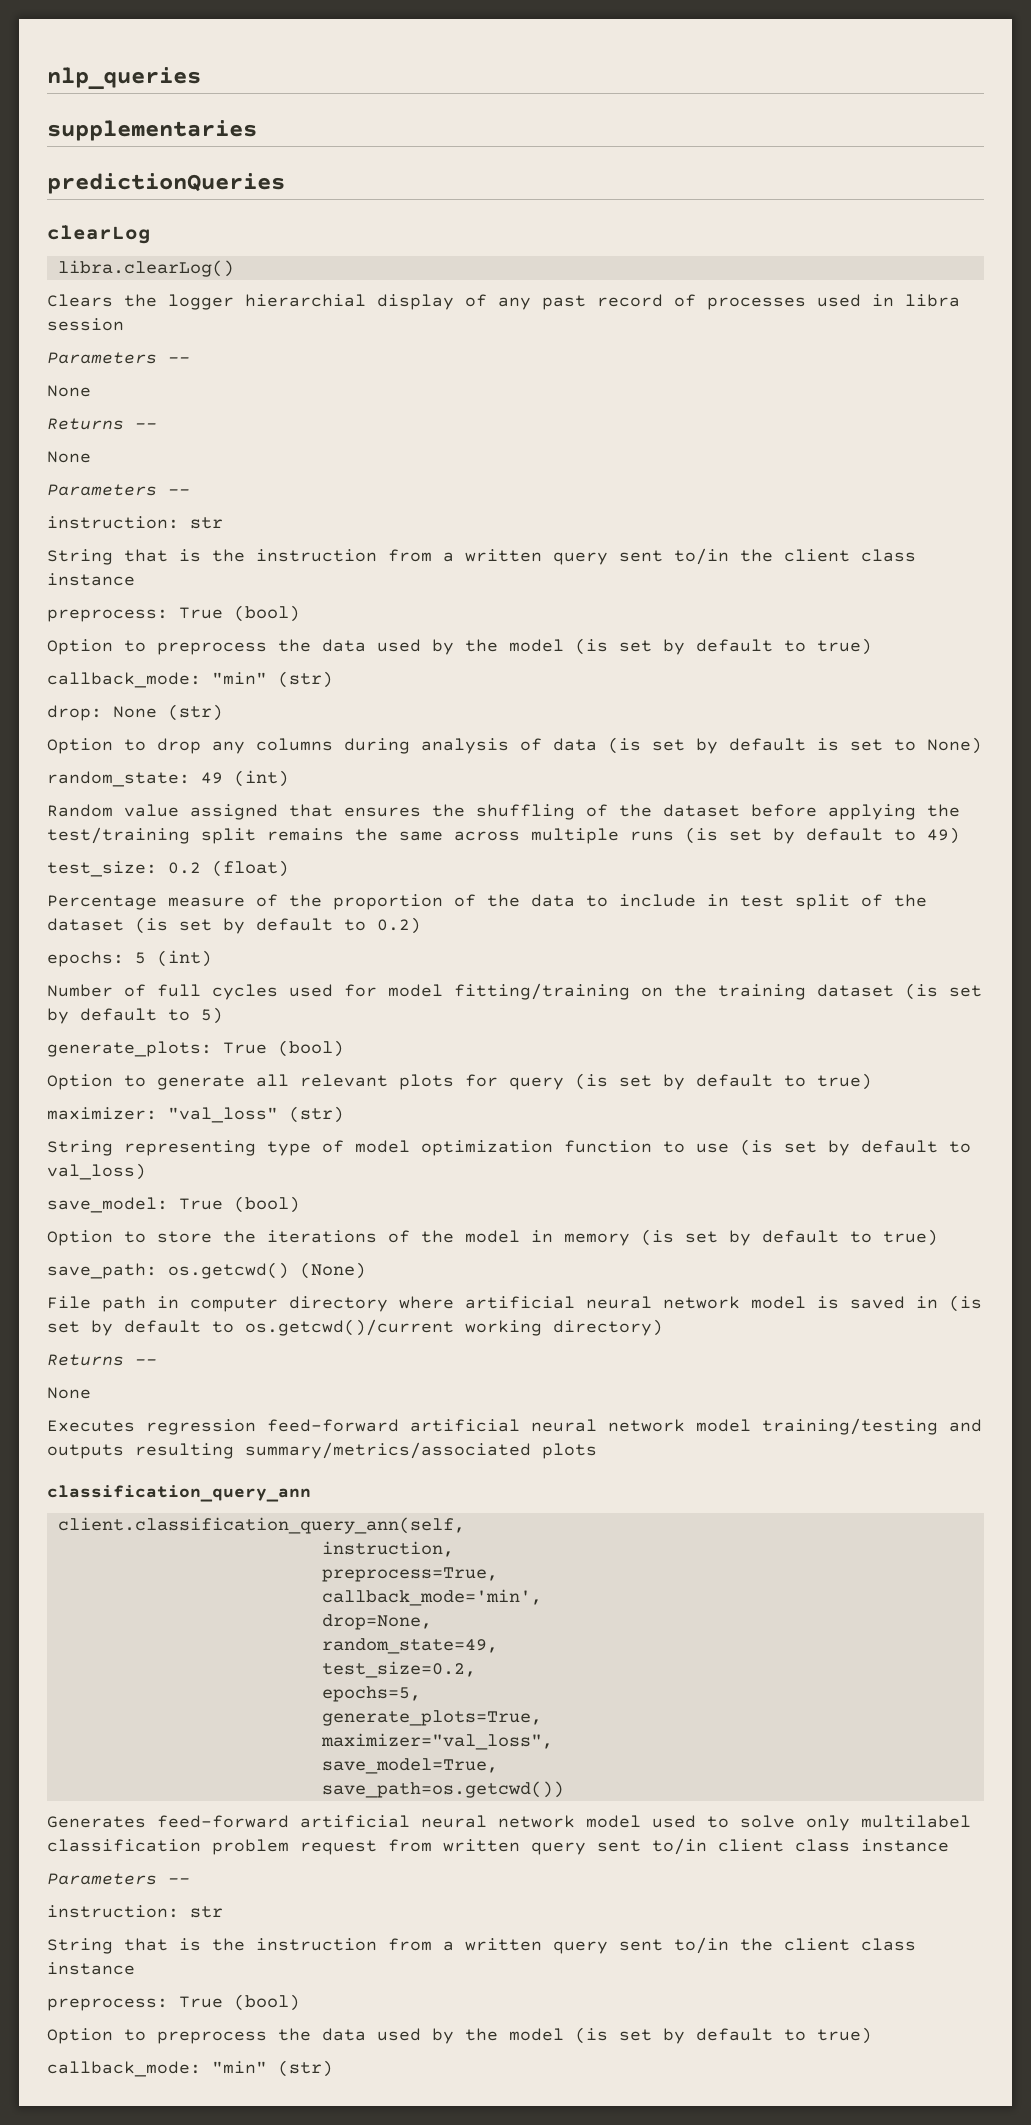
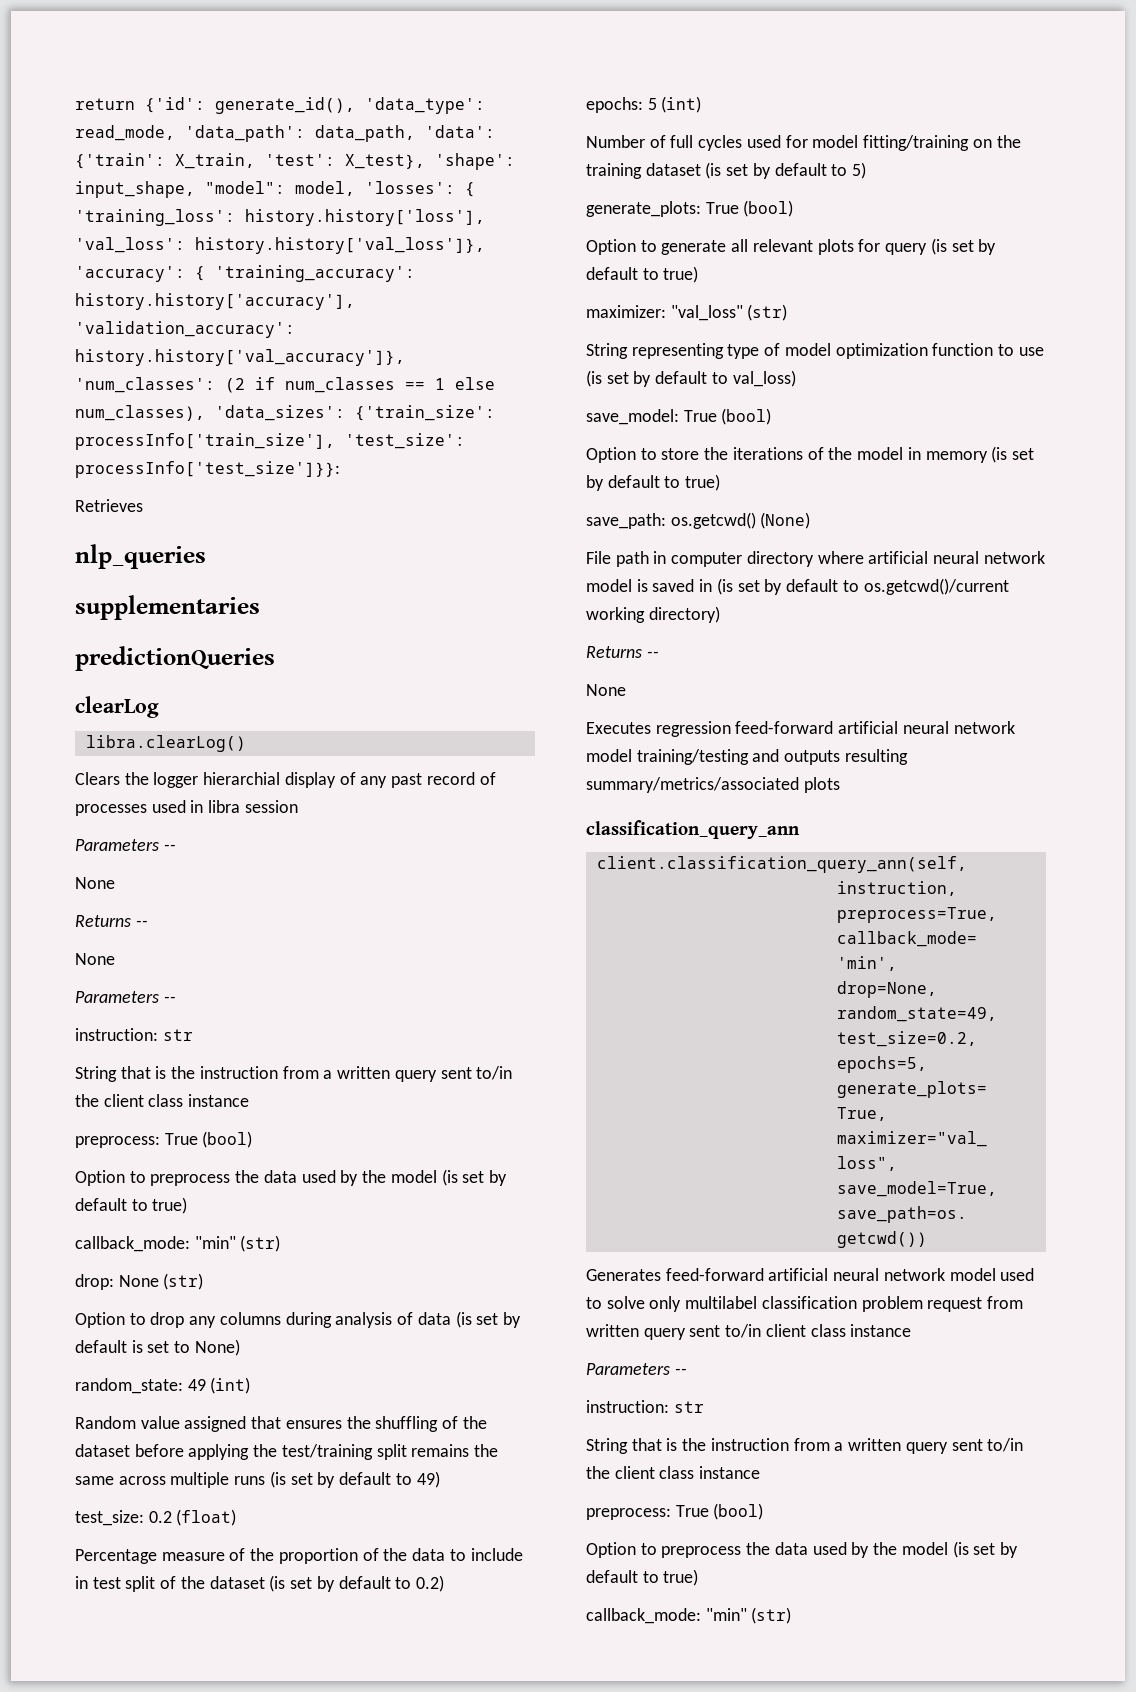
+ return {'id': generate_id(), 'data_type': read_mode, 'data_path': data_path, 'data': {'train': X_train, 'test': X_test}, 'shape': input_shape, "model": model, 'losses': { 'training_loss': history.history['loss'], 'val_loss': history.history['val_loss']}, 'accuracy': { 'training_accuracy': history.history['accuracy'], 'validation_accuracy': history.history['val_accuracy']}, 'num_classes': (2 if num_classes == 1 else num_classes), 'data_sizes': {'train_size': processInfo['train_size'], 'test_size': processInfo['test_size']}}:
+ Retrieves

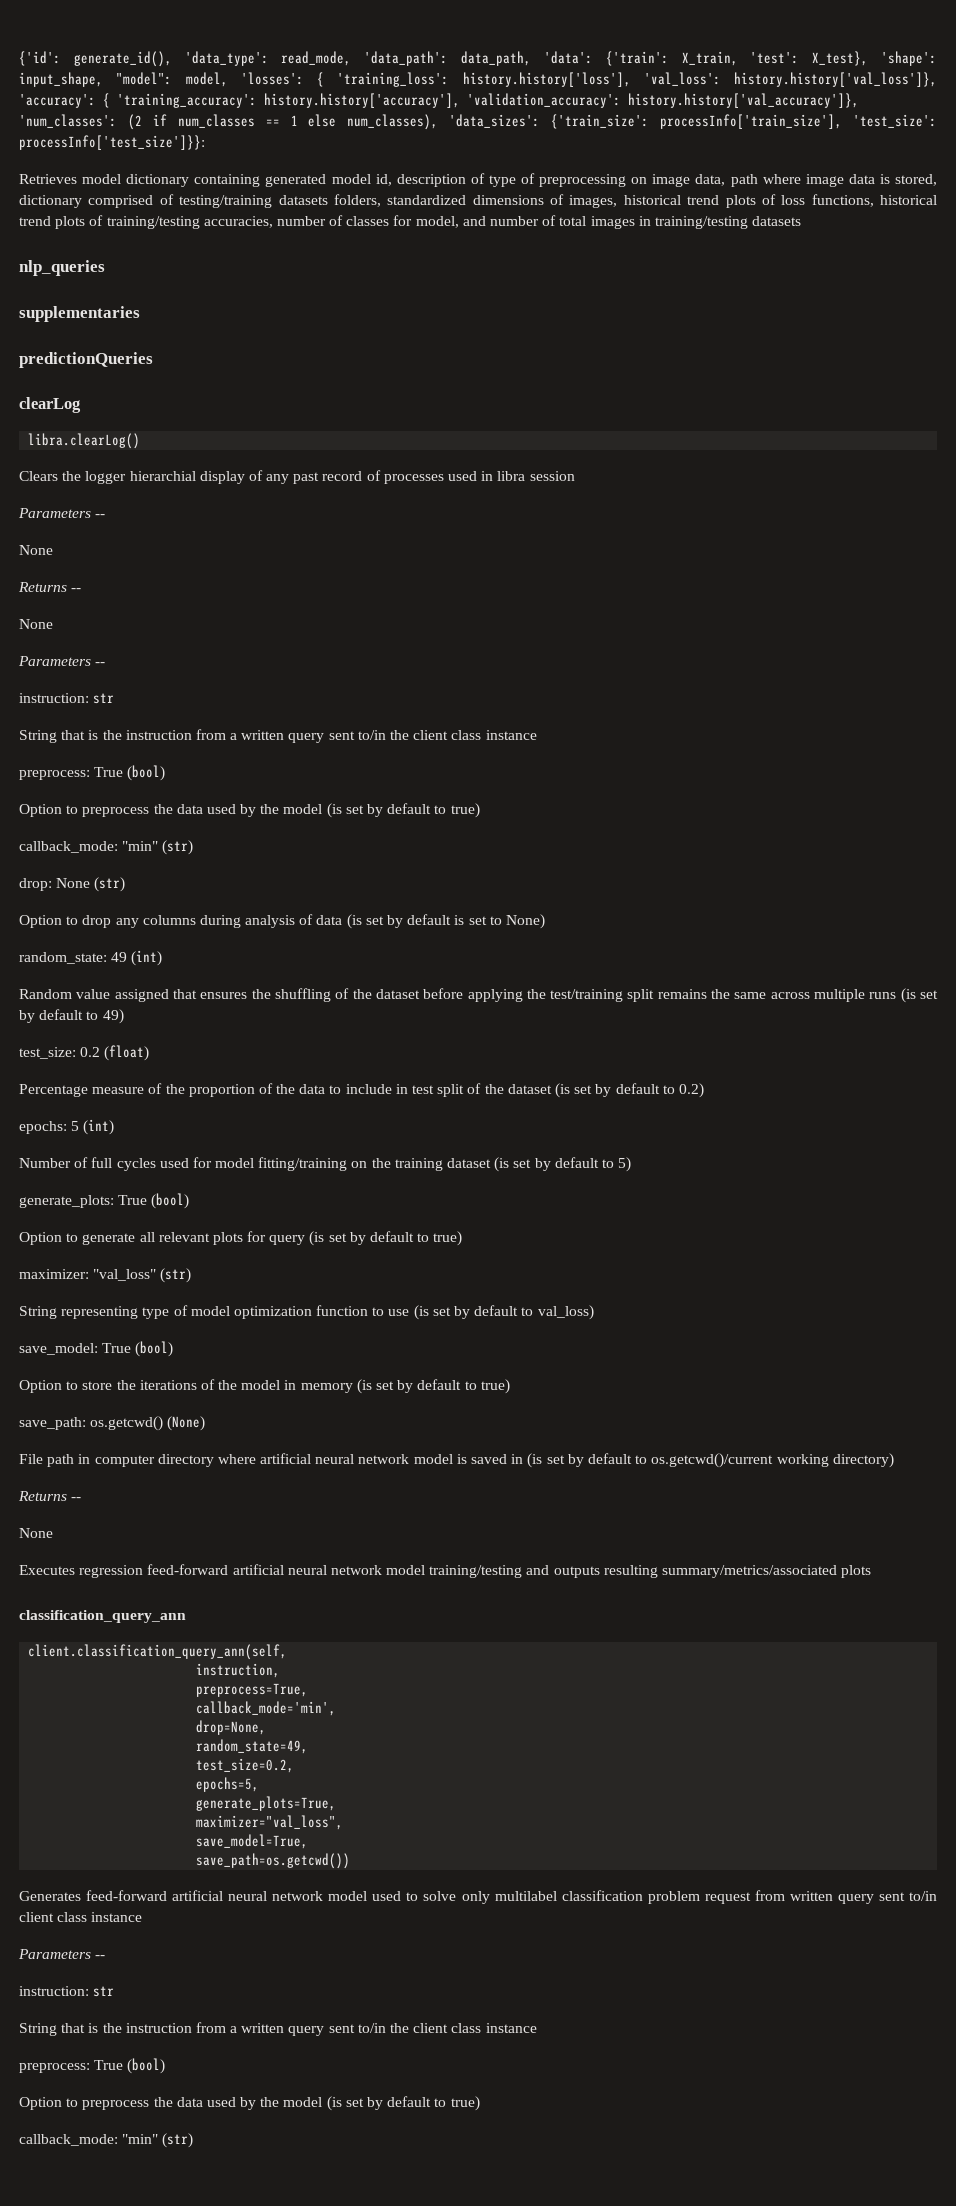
- return {'id': generate_id(), 'data_type': read_mode, 'data_path': data_path, 'data': {'train': X_train, 'test': X_test}, 'shape': input_shape, "model": model, 'losses': { 'training_loss': history.history['loss'], 'val_loss': history.history['val_loss']}, 'accuracy': { 'training_accuracy': history.history['accuracy'], 'validation_accuracy': history.history['val_accuracy']}, 'num_classes': (2 if num_classes == 1 else num_classes), 'data_sizes': {'train_size': processInfo['train_size'], 'test_size': processInfo['test_size']}}:
+ {'id': generate_id(), 'data_type': read_mode, 'data_path': data_path, 'data': {'train': X_train, 'test': X_test}, 'shape': input_shape, "model": model, 'losses': { 'training_loss': history.history['loss'], 'val_loss': history.history['val_loss']}, 'accuracy': { 'training_accuracy': history.history['accuracy'], 'validation_accuracy': history.history['val_accuracy']}, 'num_classes': (2 if num_classes == 1 else num_classes), 'data_sizes': {'train_size': processInfo['train_size'], 'test_size': processInfo['test_size']}}:
- Retrieves
+ Retrieves model dictionary containing generated model id, description of type of preprocessing on image data, path where image data is stored, dictionary comprised of testing/training datasets folders, standardized dimensions of images, historical trend plots of loss functions, historical trend plots of training/testing accuracies, number of classes for model, and number of total images in training/testing datasets

